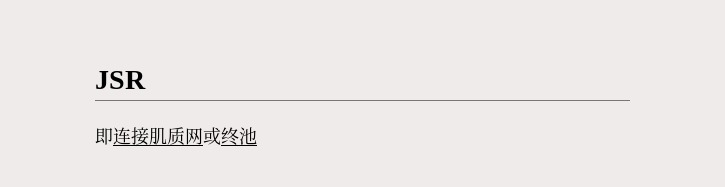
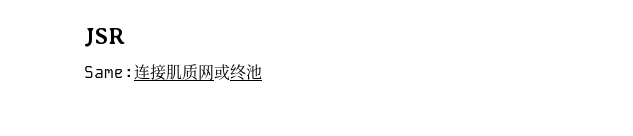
- 即连接肌质网或终池
+ Same:连接肌质网或终池

